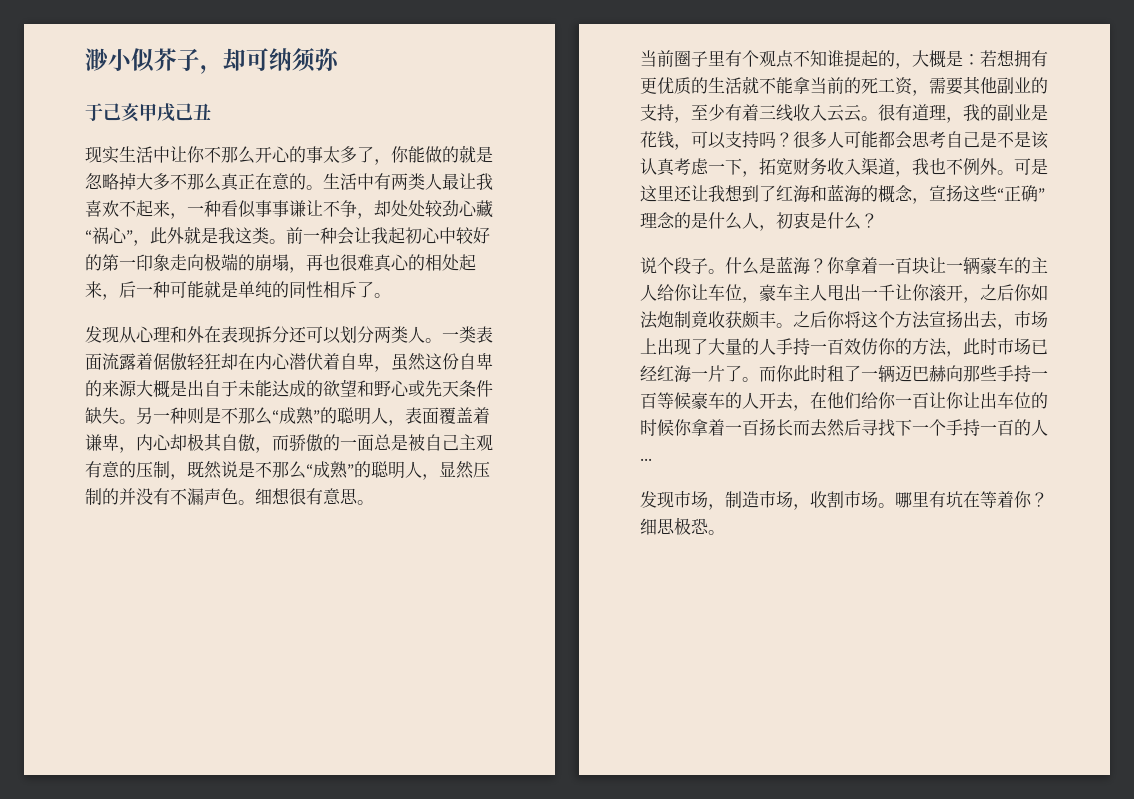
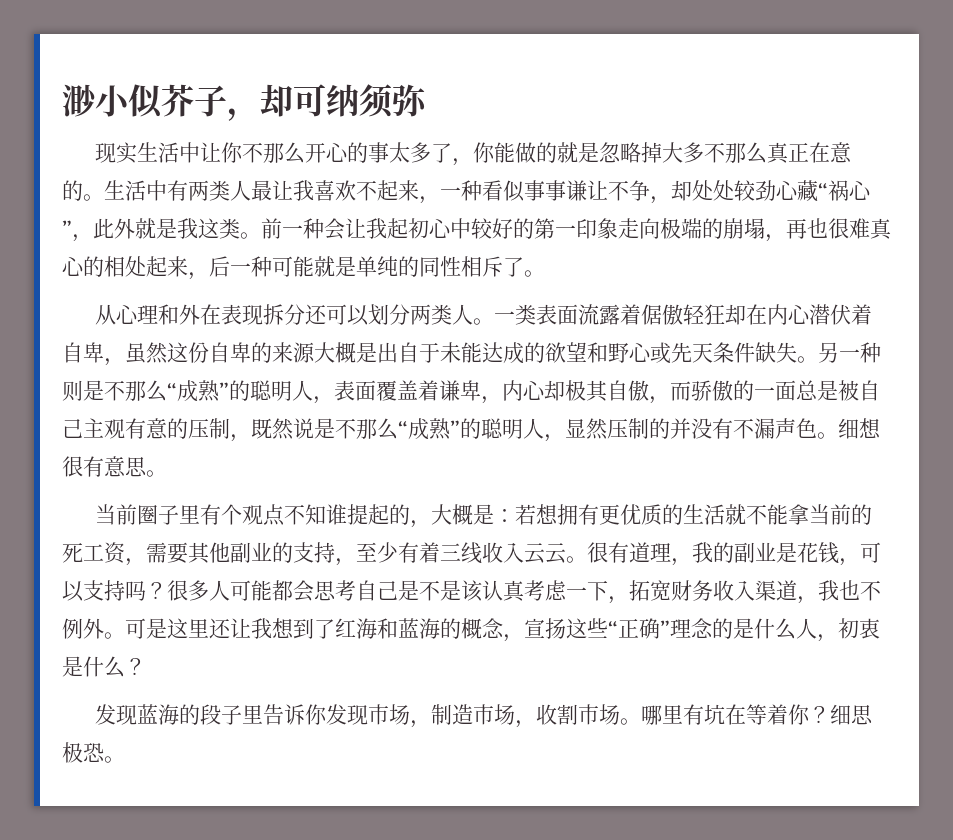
- 于己亥甲戌己丑
- 发现从心理和外在表现拆分还可以划分两类人。
+ 从心理和外在表现拆分还可以划分两类人。
- 说个段子。什么是蓝海？你拿着一百块让一辆豪车的主人给你让车位，豪车主人甩出一千让你滚开，之后你如法炮制竟收获颇丰。之后你将这个方法宣扬出去，市场上出现了大量的人手持一百效仿你的方法，此时市场已经红海一片了。而你此时租了一辆迈巴赫向那些手持一百等候豪车的人开去，在他们给你一百让你让出车位的时候你拿着一百扬长而去然后寻找下一个手持一百的人...
- 发现市场，制造市场，收割市场。
+ 发现蓝海的段子里告诉你发现市场，制造市场，收割市场。

